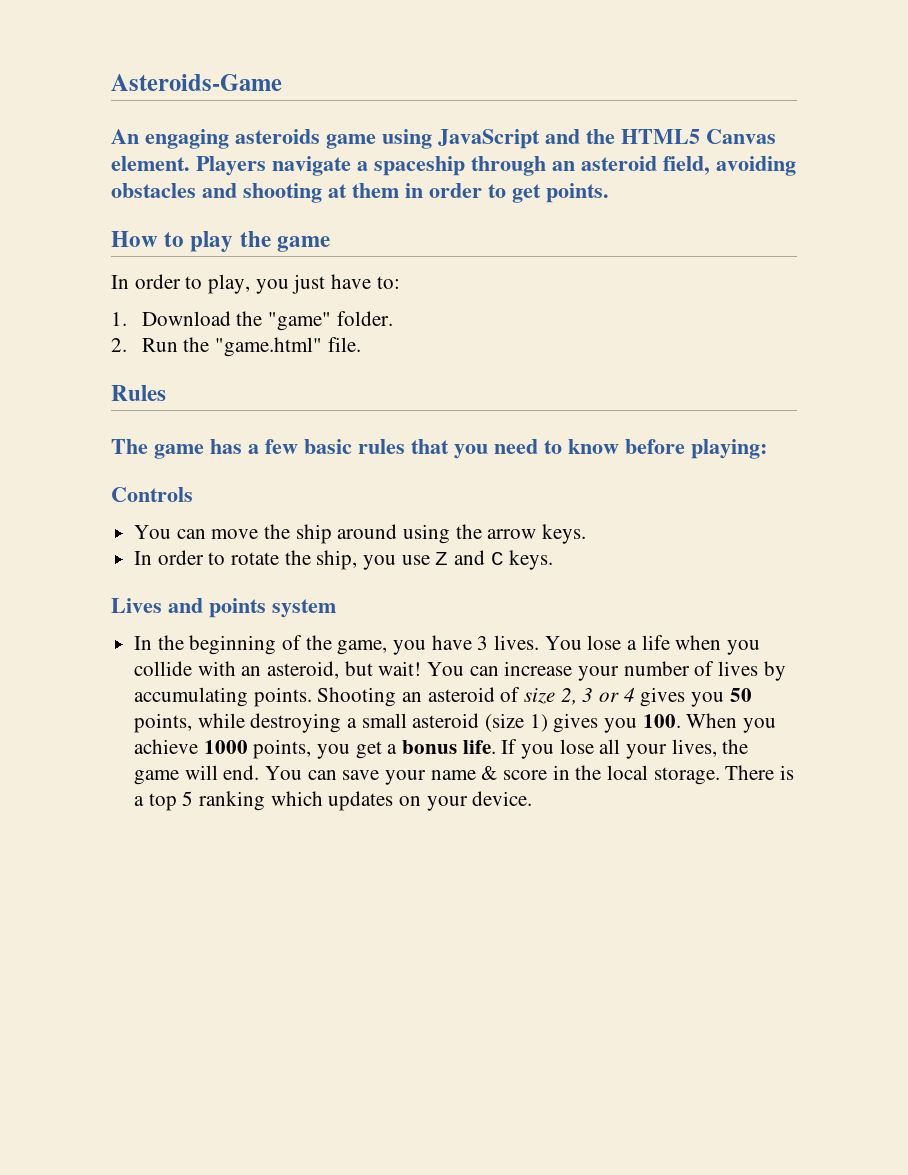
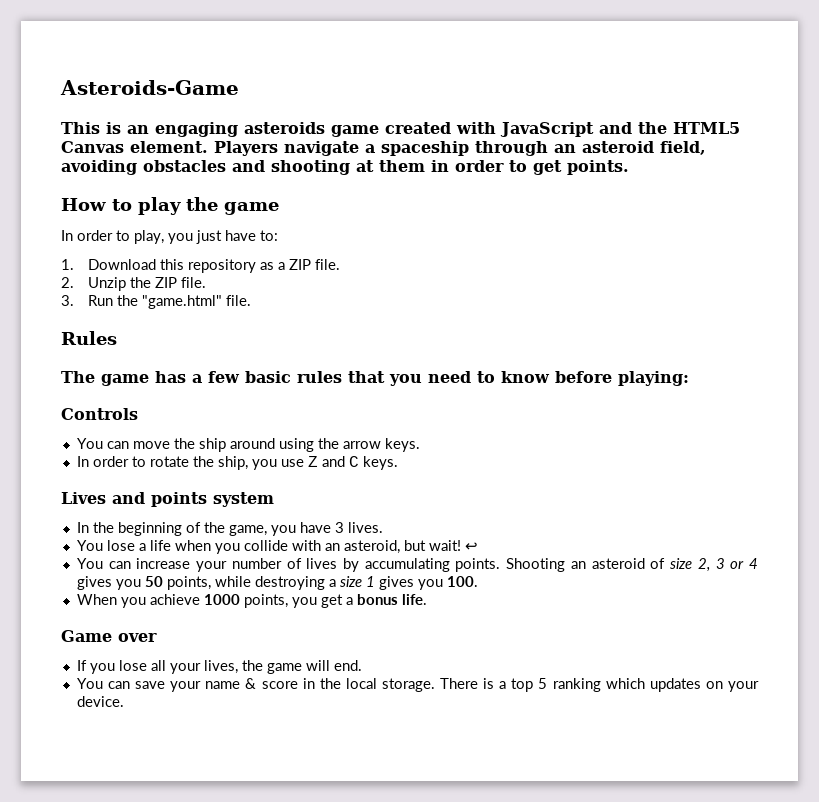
- An engaging asteroids game using JavaScript and the HTML5 Canvas element.
+ This is an engaging asteroids game created with JavaScript and the HTML5 Canvas element.
- 1. Download the "game" folder.
- 2. Run the "game.html" file.
+ 1. Download this repository as a ZIP file.
+ 2. Unzip the ZIP file.
+ 3. Run the "game.html" file.
- In the beginning of the game, you have 3 lives. You lose a life when you collide with an asteroid, but wait! You can increase your number of lives by accumulating points.
+ In the beginning of the game, you have 3 lives.
+ You lose a life when you collide with an asteroid, but wait! ↩
+ You can increase your number of lives by accumulating points.
- Shooting an asteroid of size 2, 3 or 4 gives you 50 points, while destroying a small asteroid (size 1) gives you 100. When you achieve 1000 points, you get a bonus life. If you lose all your lives, the game will end. You can save your name & score in the local storage.
+ Shooting an asteroid of size 2, 3 or 4 gives you 50 points, while destroying a size 1 gives you 100.
+ When you achieve 1000 points, you get a bonus life.
+ Game over
+ If you lose all your lives, the game will end.
+ You can save your name & score in the local storage.

